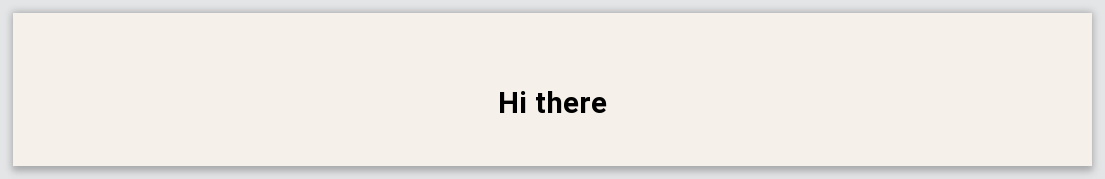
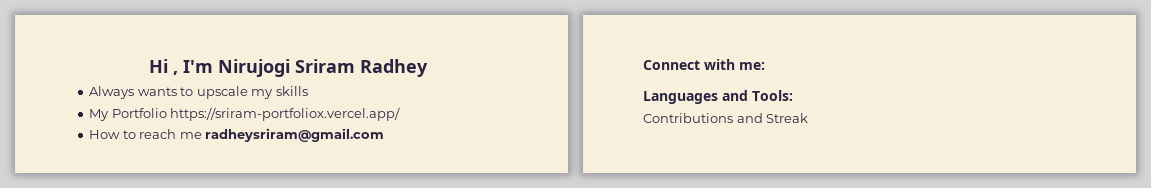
- Hi there
+ Hi , I'm Nirujogi Sriram Radhey
+ Always wants to upscale my skills
+ My Portfolio https://sriram-portfoliox.vercel.app/
+ How to reach me radheysriram@gmail.com
+ Connect with me:
+ Languages and Tools:
+ Contributions and Streak

